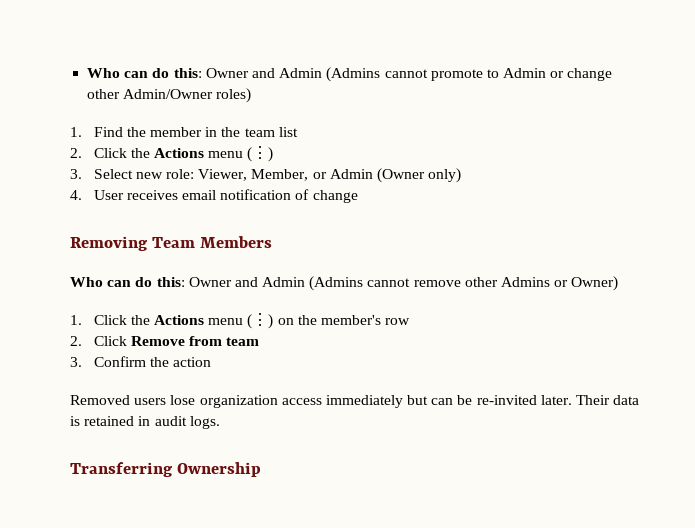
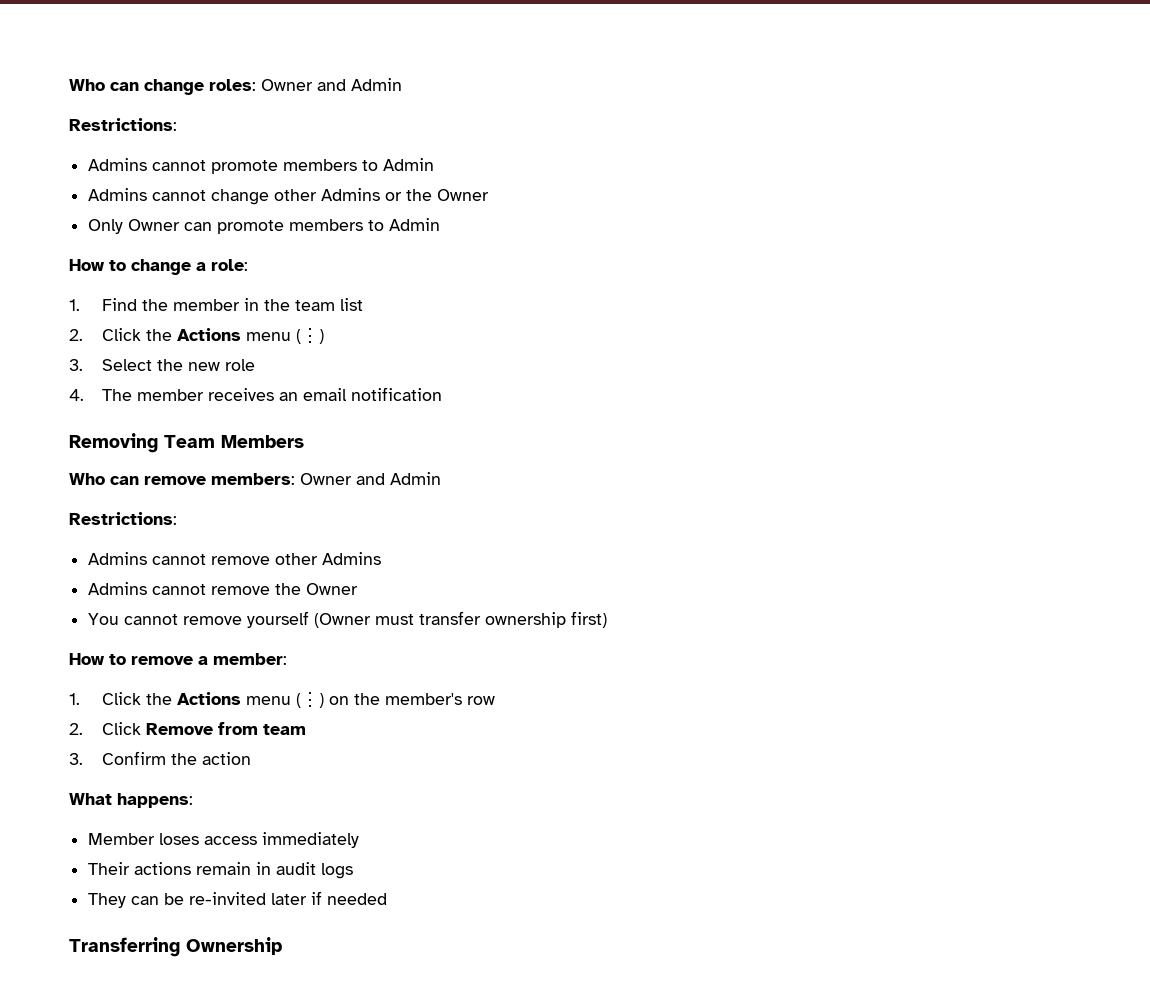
- Who can do this: Owner and Admin (Admins cannot promote to Admin or change other Admin/Owner roles)
+ Who can change roles: Owner and Admin
+ Restrictions:
+ Admins cannot promote members to Admin
+ Admins cannot change other Admins or the Owner
+ Only Owner can promote members to Admin
+ How to change a role:
- 3. Select new role: Viewer, Member, or Admin (Owner only)
- 4. User receives email notification of change
+ 3. Select the new role
+ 4. The member receives an email notification
- Who can do this: Owner and Admin (Admins cannot remove other Admins or Owner)
+ Who can remove members: Owner and Admin
+ Restrictions:
+ Admins cannot remove other Admins
+ Admins cannot remove the Owner
+ You cannot remove yourself (Owner must transfer ownership first)
+ How to remove a member:
- Removed users lose organization access immediately but can be re-invited later. Their data is retained in audit logs.
+ What happens:
+ Member loses access immediately
+ Their actions remain in audit logs
+ They can be re-invited later if needed

